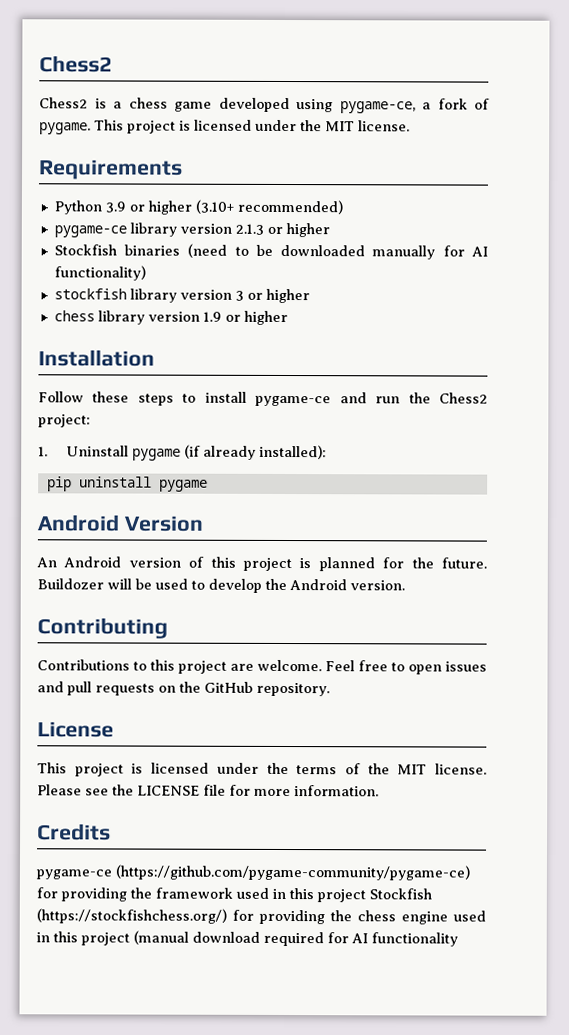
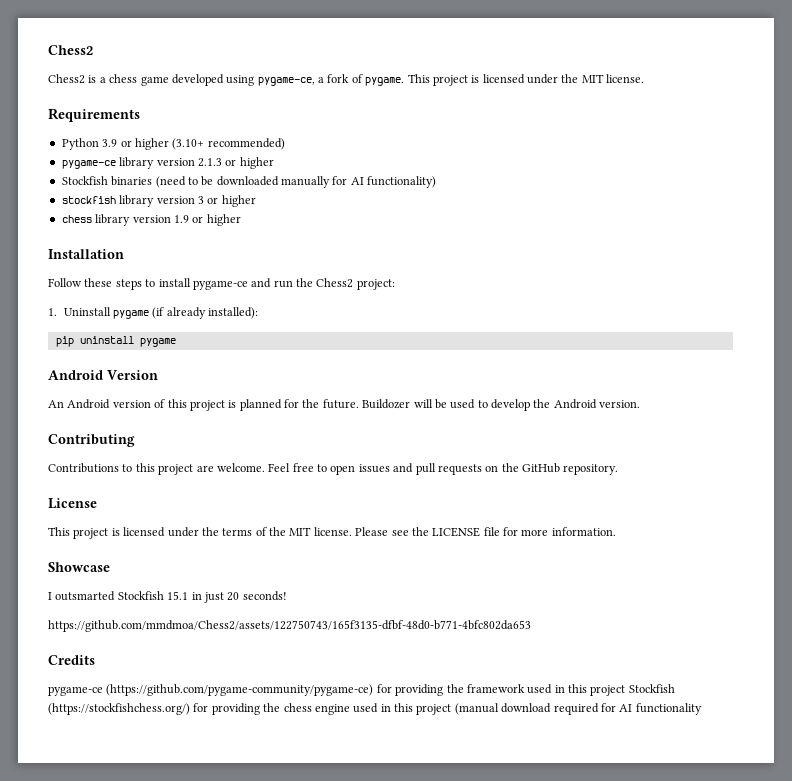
+ Showcase
+ I outsmarted Stockfish 15.1 in just 20 seconds!
+ https://github.com/mmdmoa/Chess2/assets/122750743/165f3135-dfbf-48d0-b771-4bfc802da653

